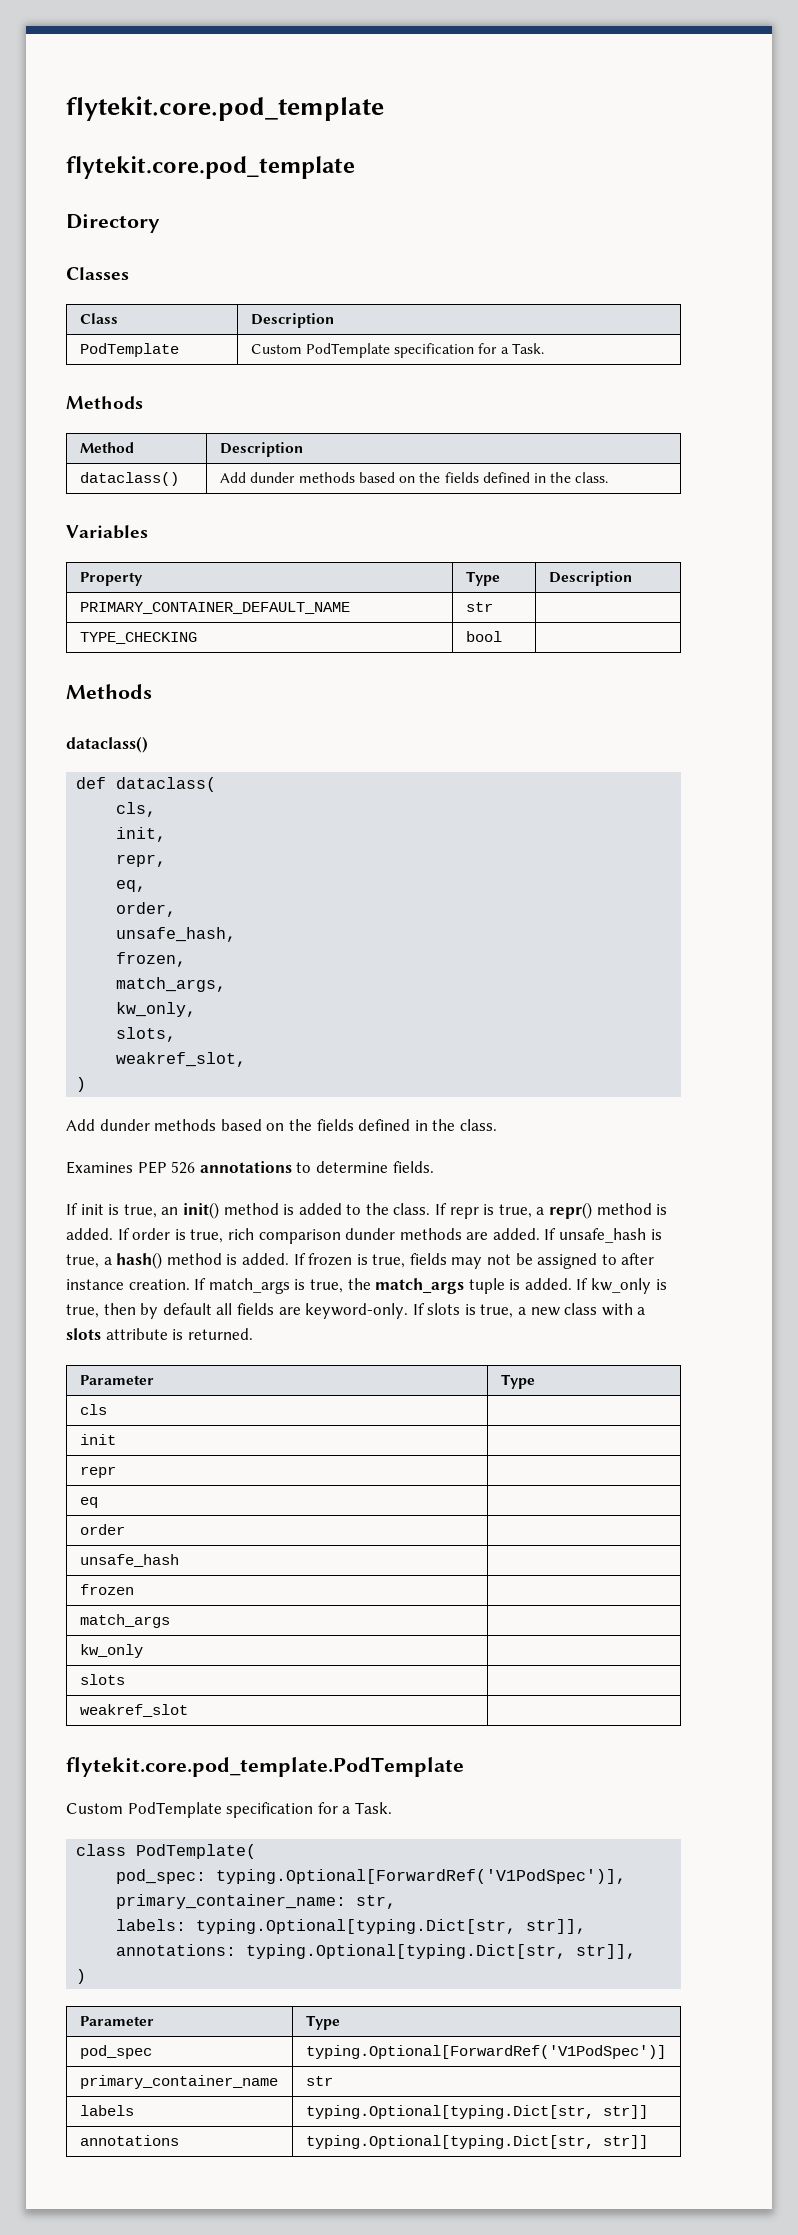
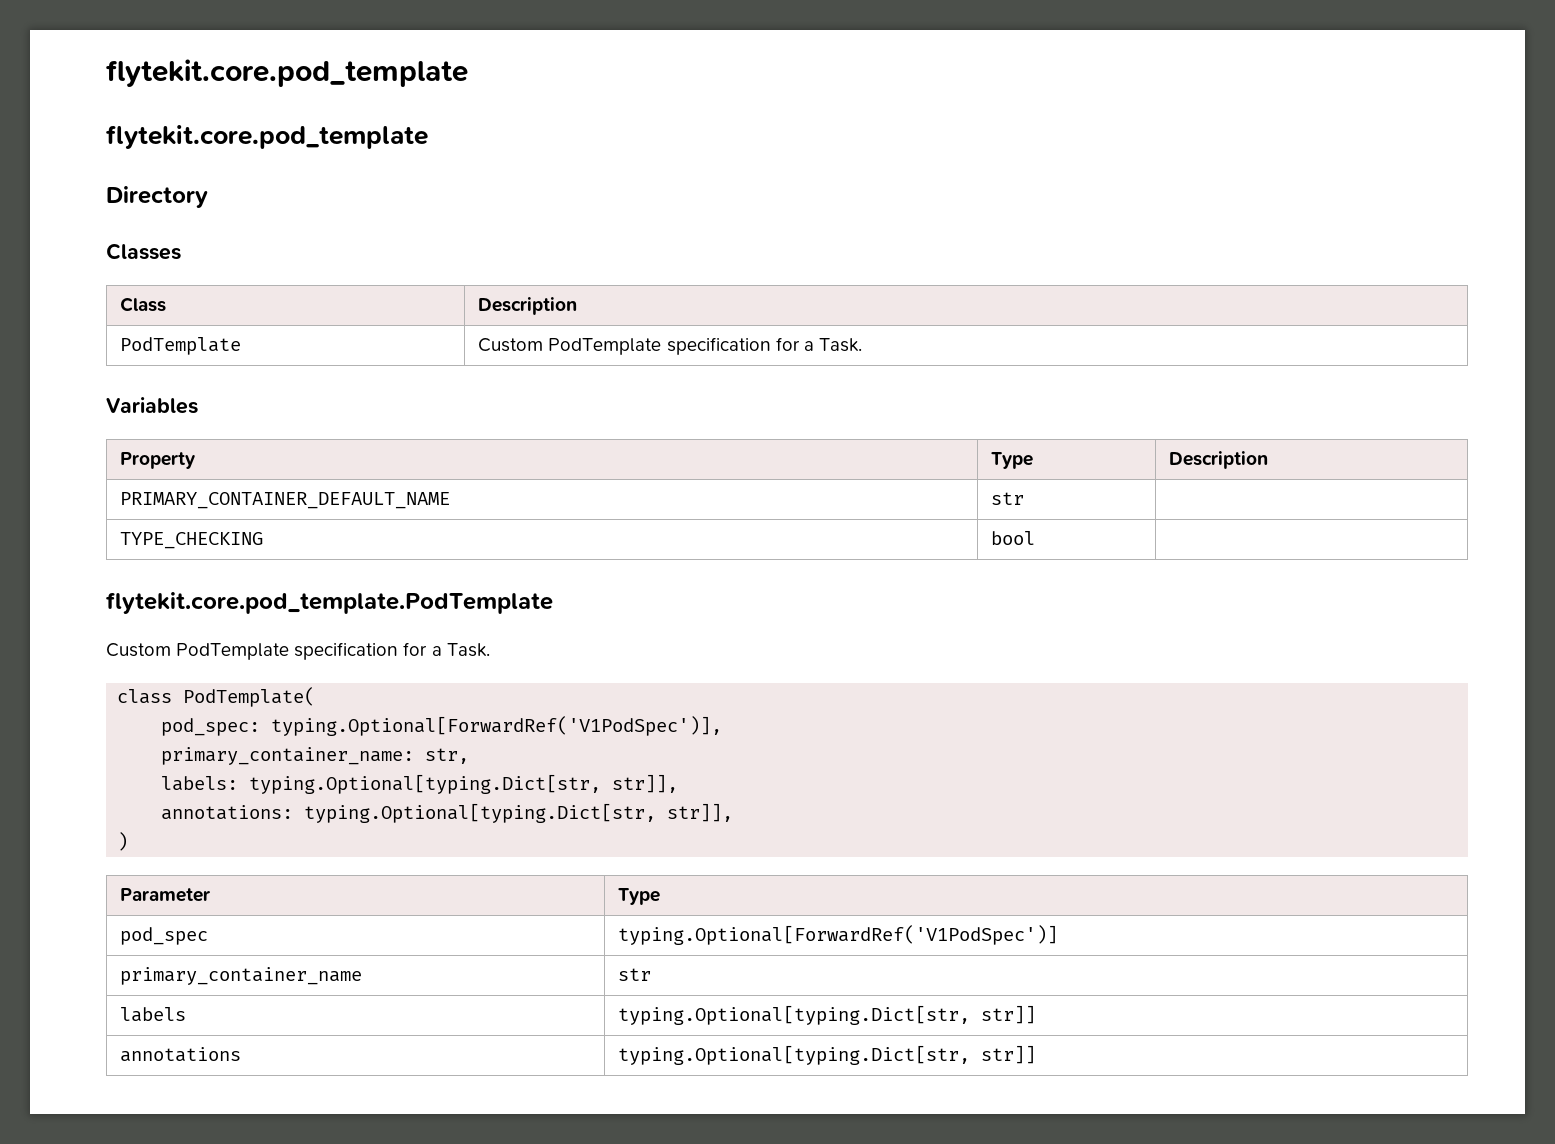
  PodTemplate | Custom PodTemplate specification for a Task.
- Methods
- Method | Description
- dataclass() | Add dunder methods based on the fields defined in the class.
  TYPE_CHECKING | bool |
- Methods
- dataclass()
- def dataclass(
- cls,
- init,
- repr,
- eq,
- order,
- unsafe_hash,
- frozen,
- match_args,
- kw_only,
- slots,
- weakref_slot,
- )
- Add dunder methods based on the fields defined in the class.
- Examines PEP 526 annotations to determine fields.
- If init is true, an init() method is added to the class. If repr is true, a repr() method is added. If order is true, rich comparison dunder methods are added. If unsafe_hash is true, a hash() method is added. If frozen is true, fields may not be assigned to after instance creation. If match_args is true, the match_args tuple is added. If kw_only is true, then by default all fields are keyword-only. If slots is true, a new class with a slots attribute is returned.
- Parameter | Type
- cls |
- init |
- repr |
- eq |
- order |
- unsafe_hash |
- frozen |
- match_args |
- kw_only |
- slots |
- weakref_slot |

